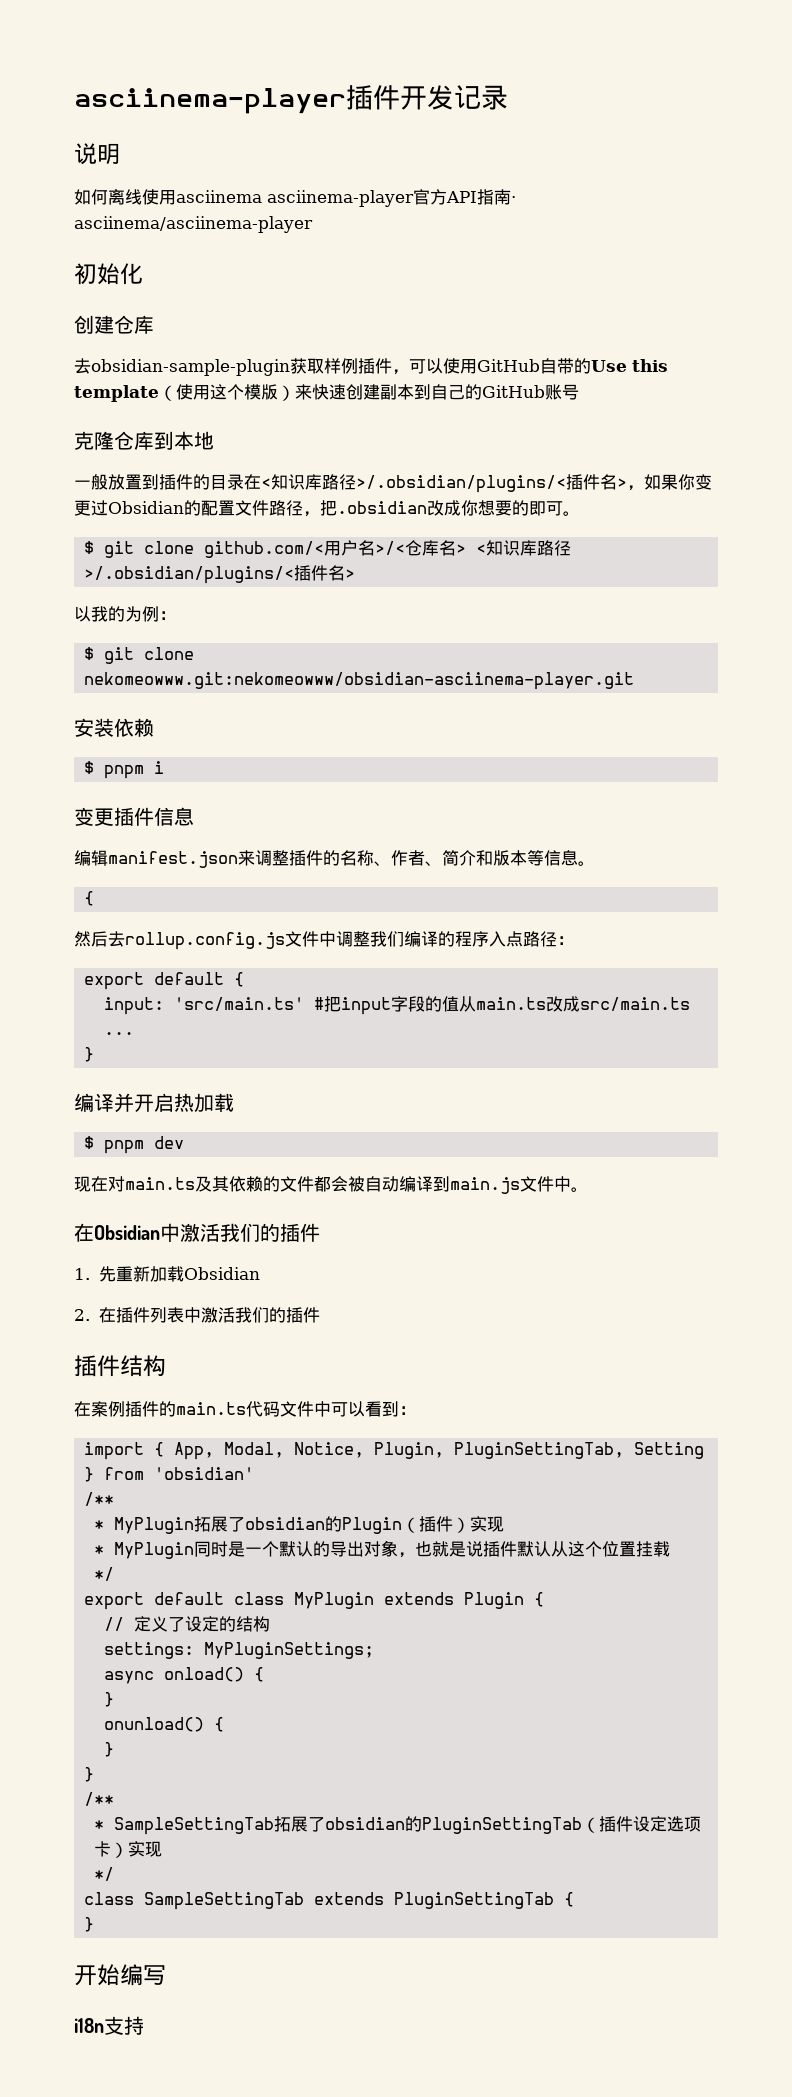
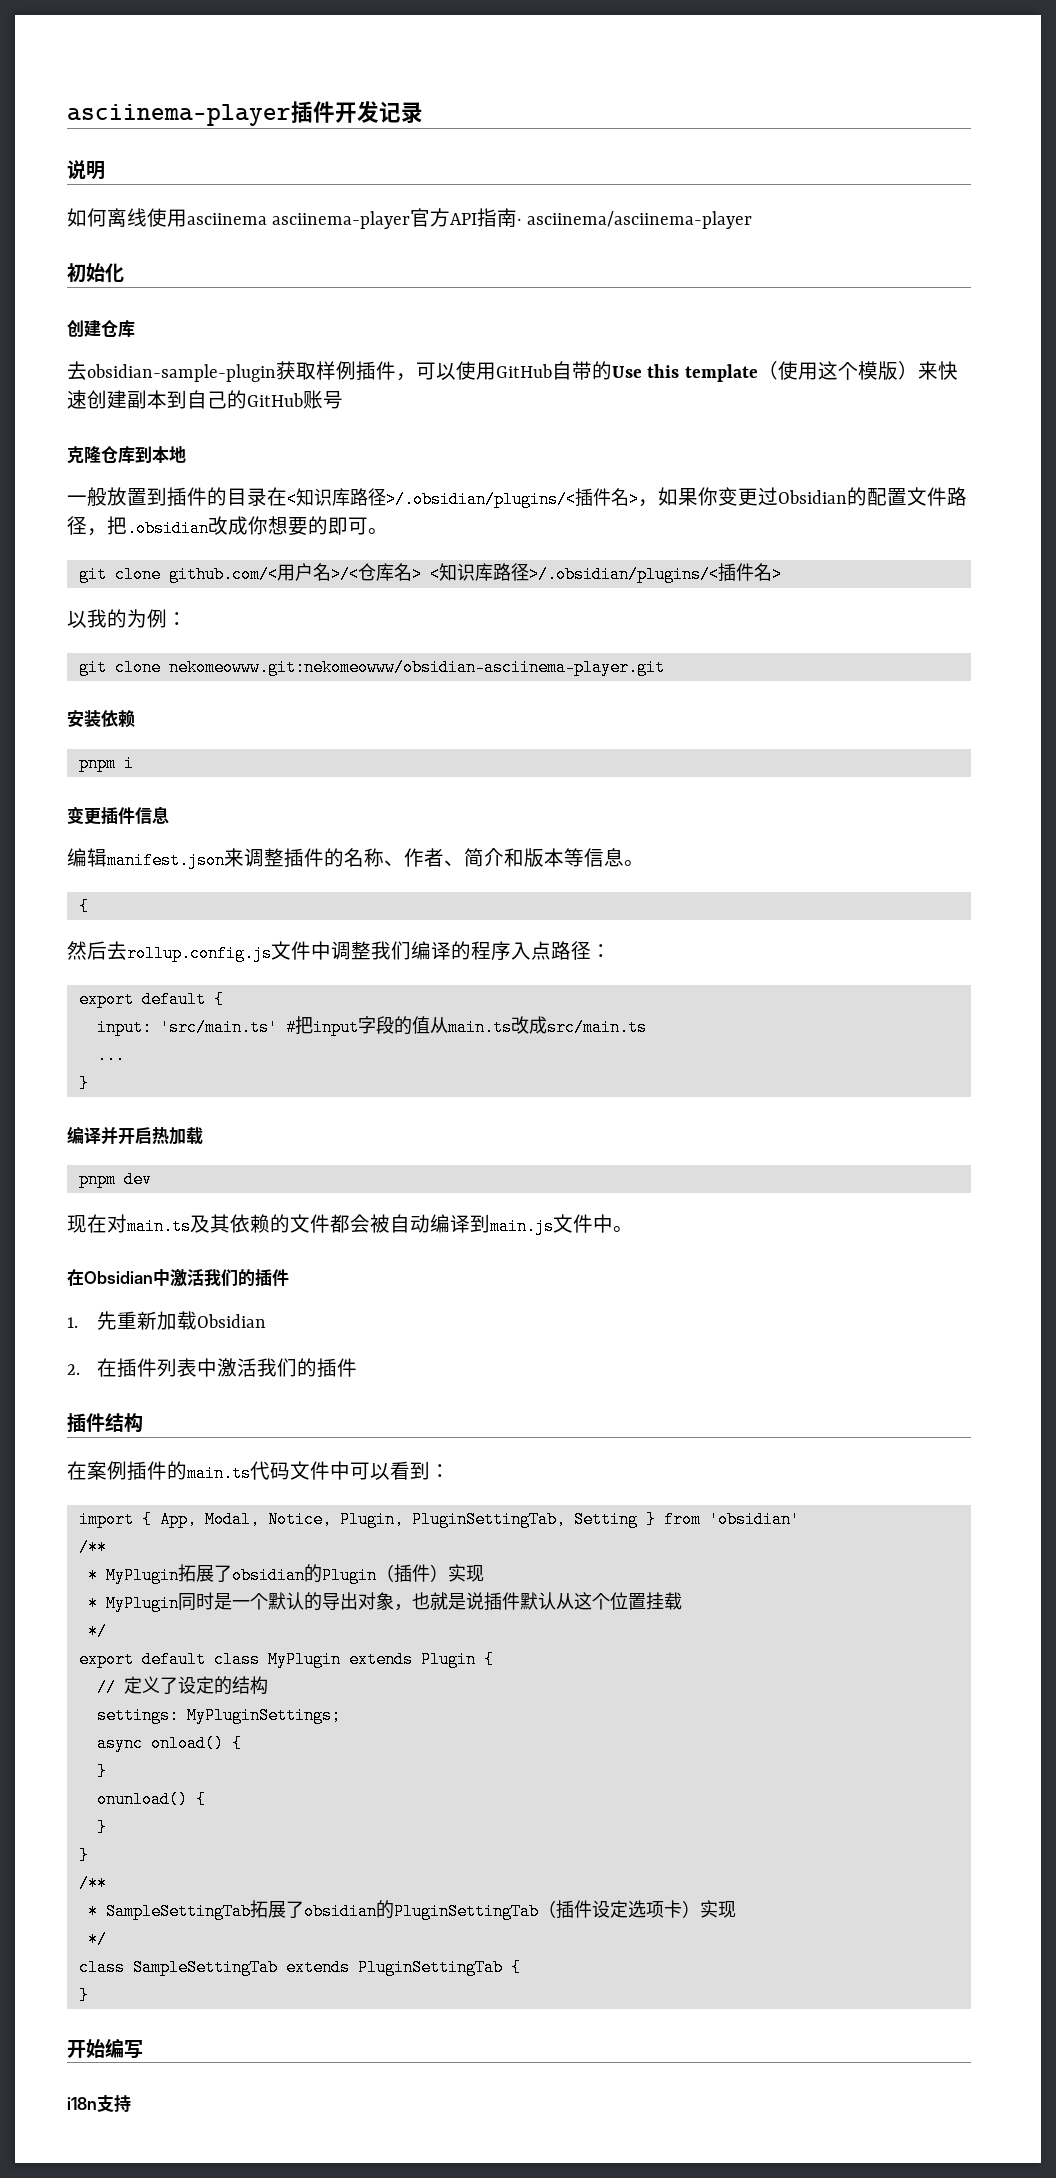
- $ git clone github.com/<用户名>/<仓库名> <知识库路径>/.obsidian/plugins/<插件名>
+ git clone github.com/<用户名>/<仓库名> <知识库路径>/.obsidian/plugins/<插件名>
- $ git clone nekomeowww.git:nekomeowww/obsidian-asciinema-player.git
+ git clone nekomeowww.git:nekomeowww/obsidian-asciinema-player.git
- $ pnpm i
+ pnpm i
- $ pnpm dev
+ pnpm dev

